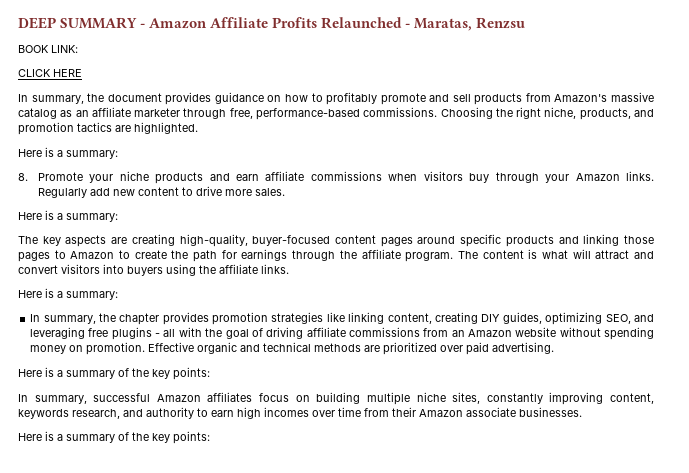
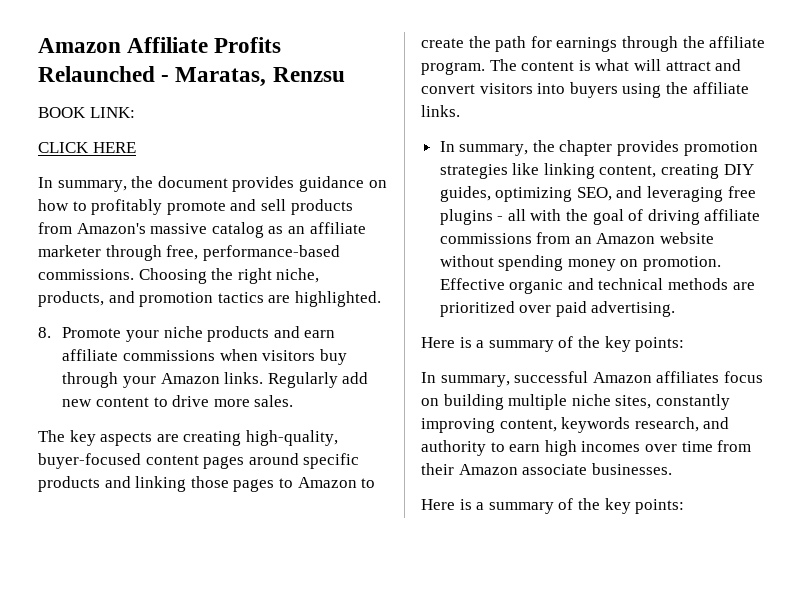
- DEEP SUMMARY - Amazon Affiliate Profits Relaunched - Maratas, Renzsu
+ Amazon Affiliate Profits Relaunched - Maratas, Renzsu
  Choosing the right niche, products, and promotion tactics are highlighted.
- Here is a summary:
  Regularly add new content to drive more sales.
- Here is a summary:
  The content is what will attract and convert visitors into buyers using the affiliate links.
- Here is a summary:

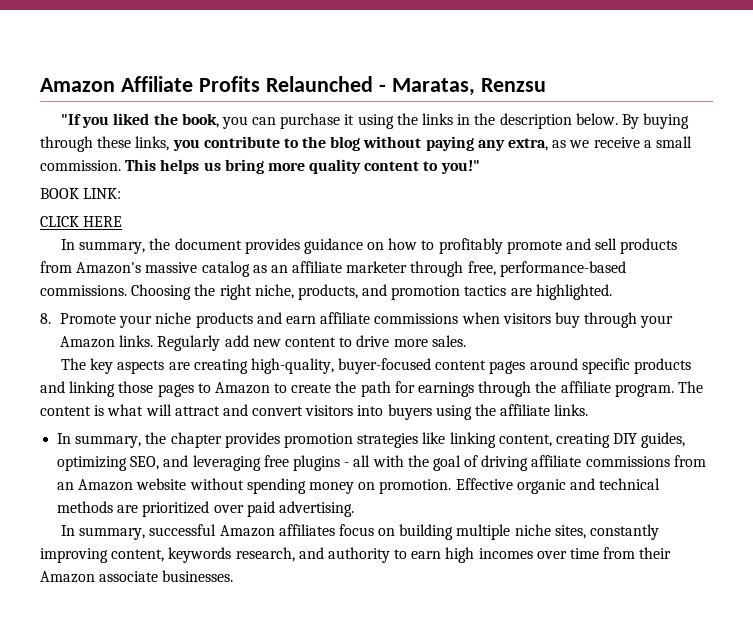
+ "If you liked the book, you can purchase it using the links in the description below. By buying through these links, you contribute to the blog without paying any extra, as we receive a small commission. This helps us bring more quality content to you!"
  Effective organic and technical methods are prioritized over paid advertising.
- Here is a summary of the key points:
  In summary, successful Amazon affiliates focus on building multiple niche sites, constantly improving content, keywords research, and authority to earn high incomes over time from their Amazon associate businesses.
- Here is a summary of the key points:

